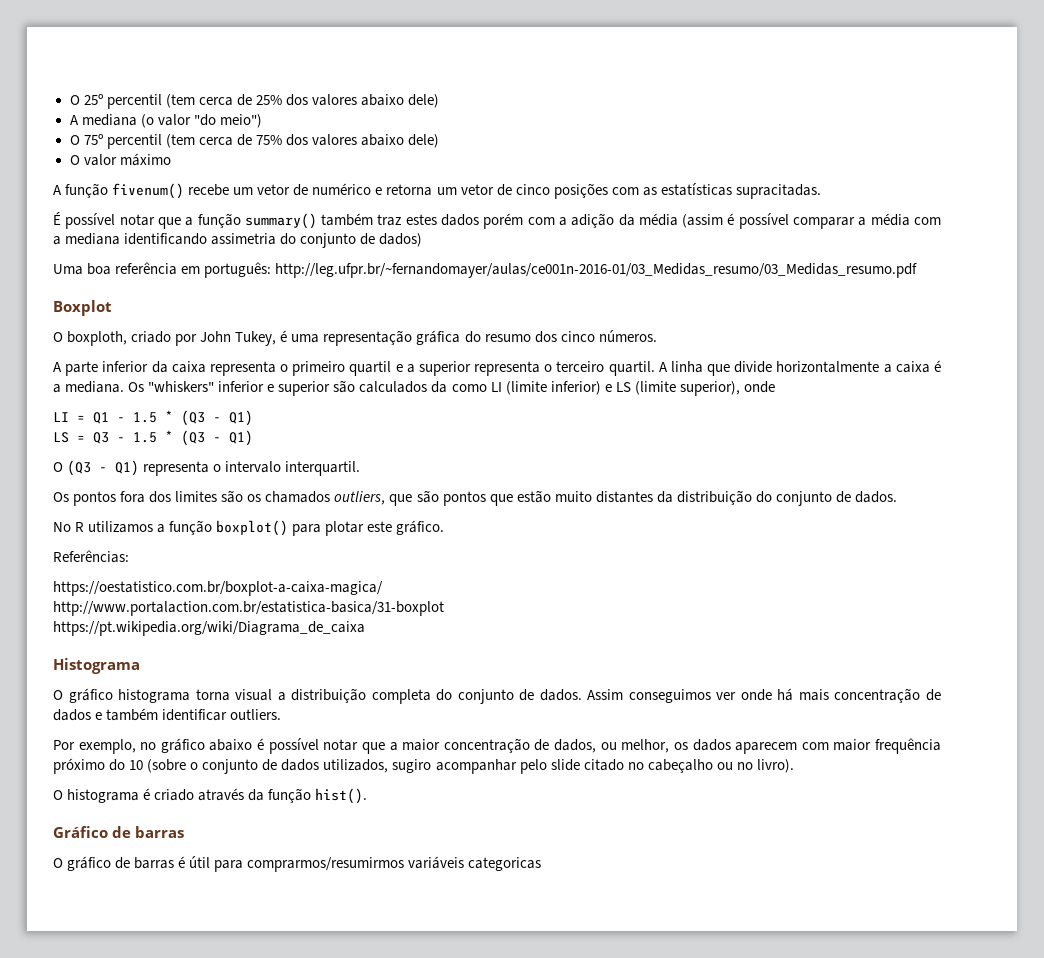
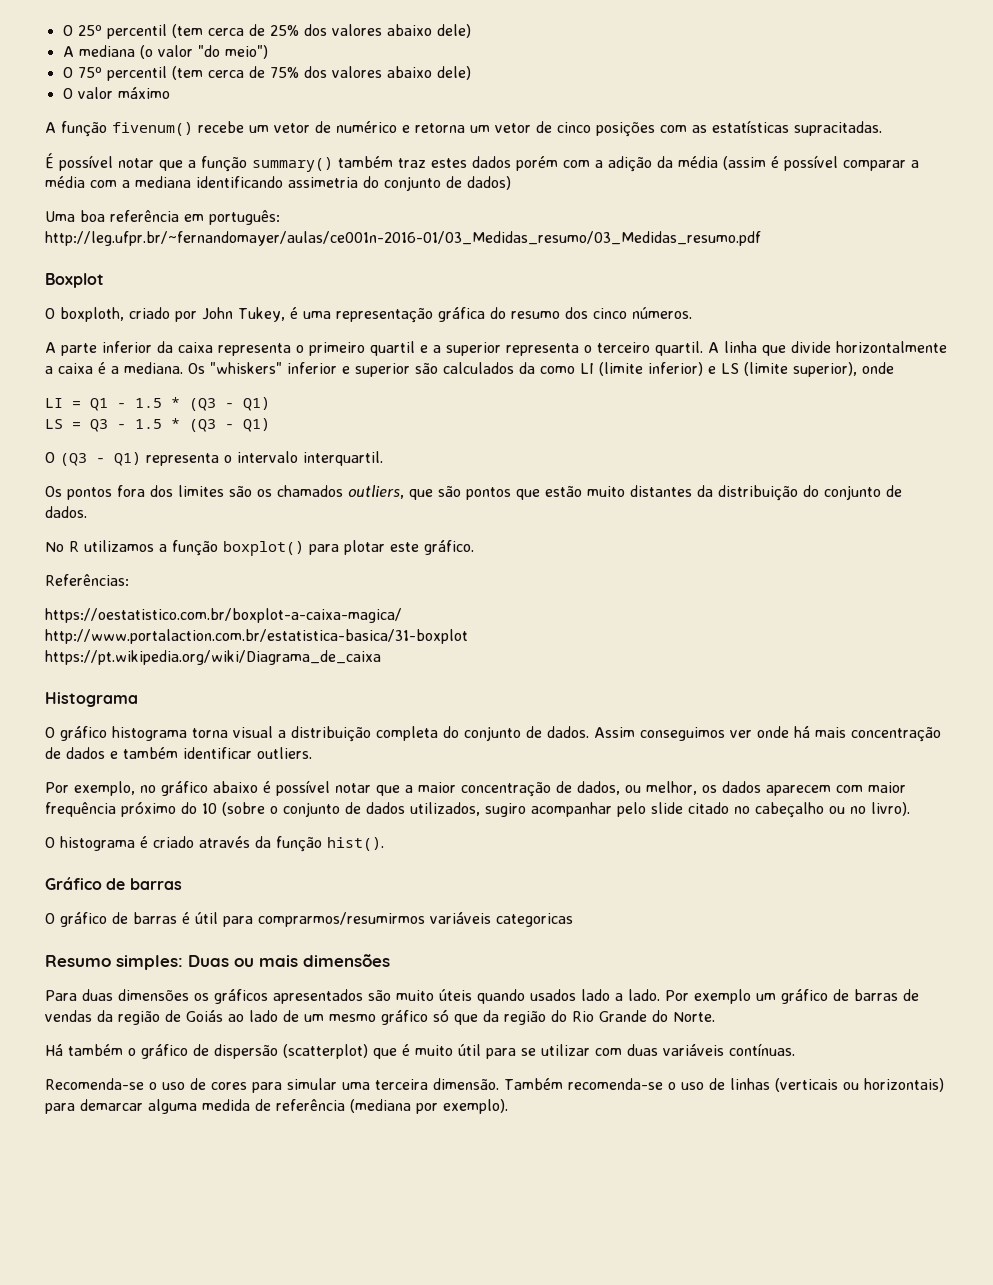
+ Resumo simples: Duas ou mais dimensões
+ Para duas dimensões os gráficos apresentados são muito úteis quando usados lado a lado. Por exemplo um gráfico de barras de vendas da região de Goiás ao lado de um mesmo gráfico só que da região do Rio Grande do Norte.
+ Há também o gráfico de dispersão (scatterplot) que é muito útil para se utilizar com duas variáveis contínuas.
+ Recomenda-se o uso de cores para simular uma terceira dimensão. Também recomenda-se o uso de linhas (verticais ou horizontais) para demarcar alguma medida de referência (mediana por exemplo).

